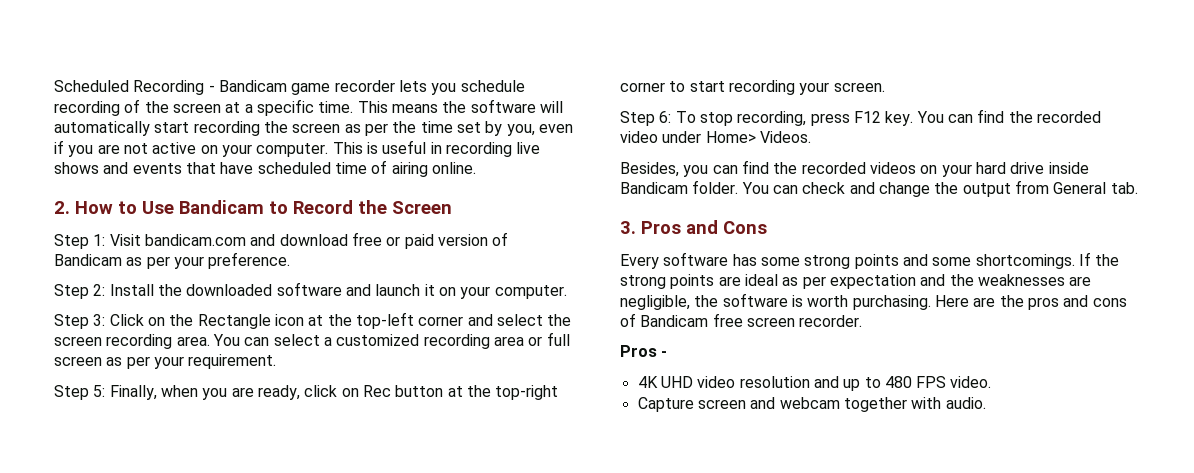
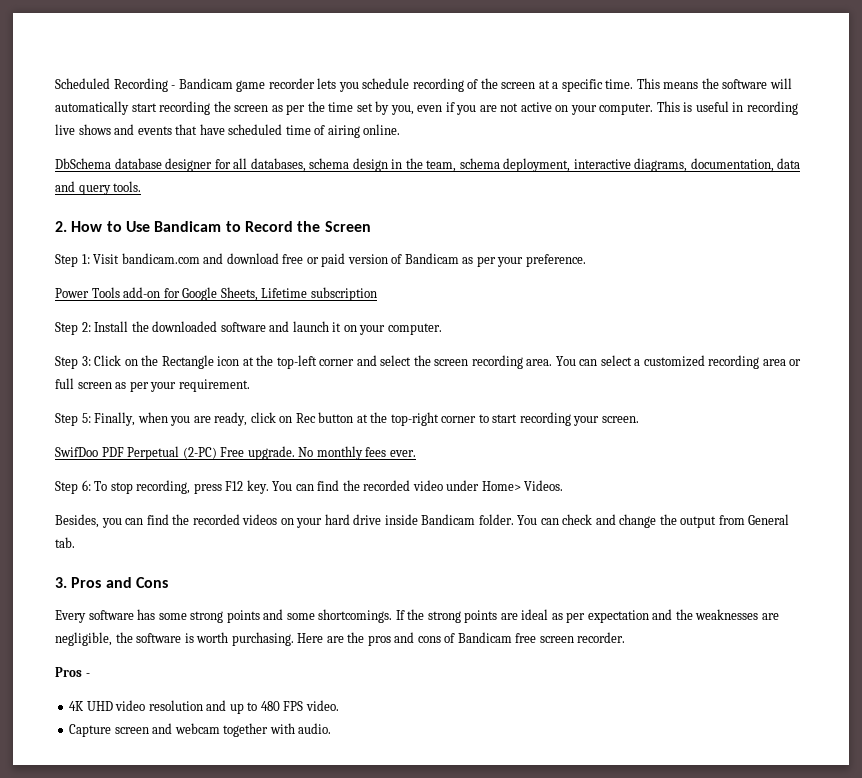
+ DbSchema database designer for all databases, schema design in the team, schema deployment, interactive diagrams, documentation, data and query tools.
+ Power Tools add-on for Google Sheets, Lifetime subscription
+ SwifDoo PDF Perpetual (2-PC) Free upgrade. No monthly fees ever.

